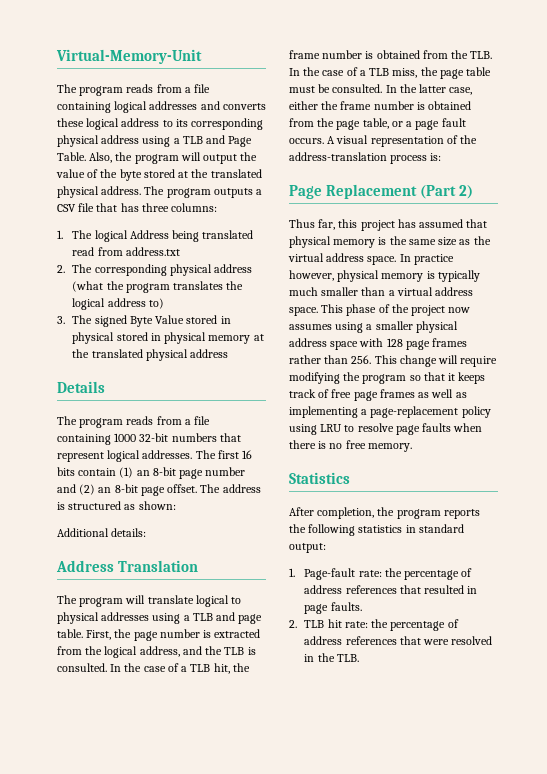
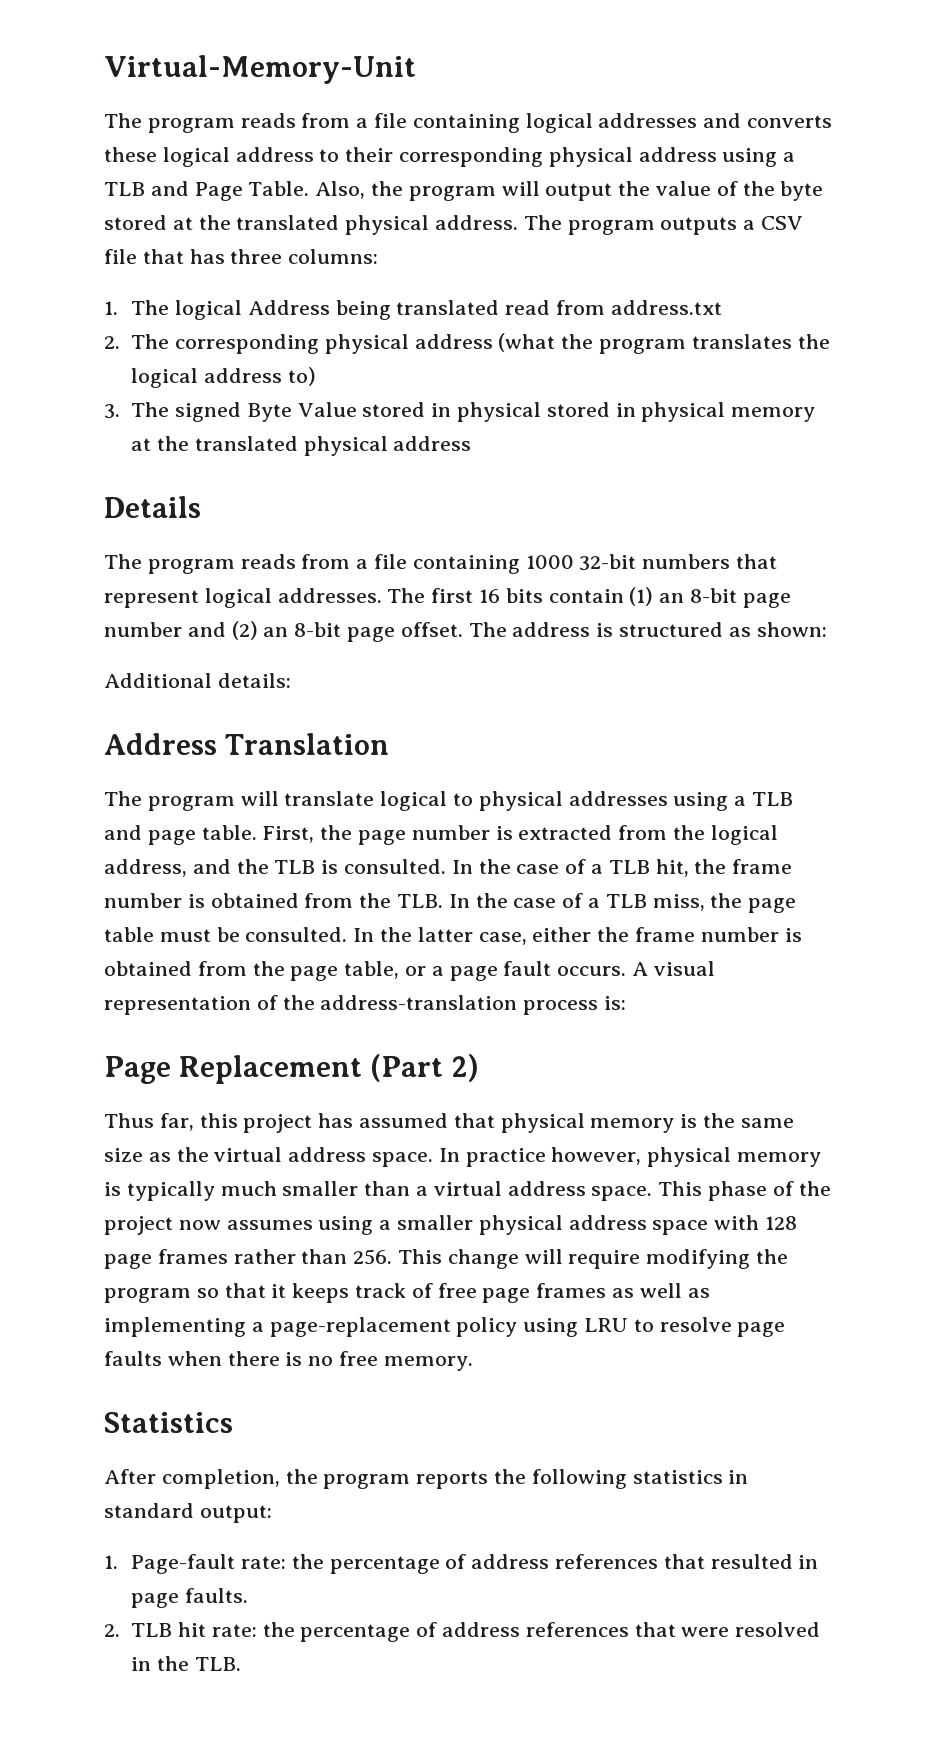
- The program reads from a file containing logical addresses and converts these logical address to its corresponding physical address using a TLB and Page Table.
+ The program reads from a file containing logical addresses and converts these logical address to their corresponding physical address using a TLB and Page Table.

